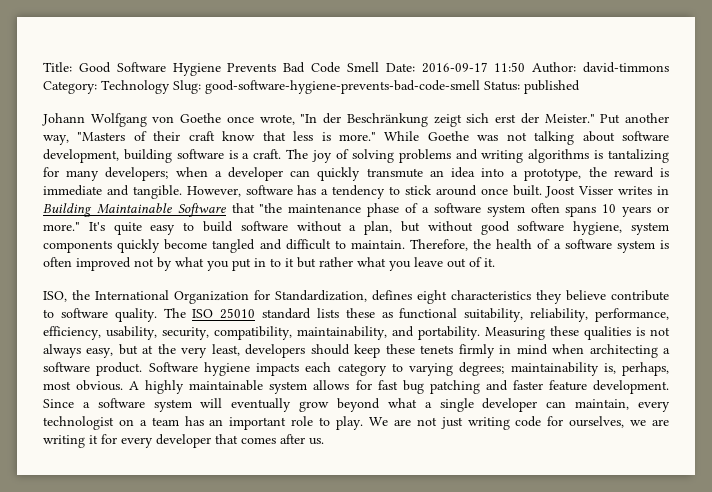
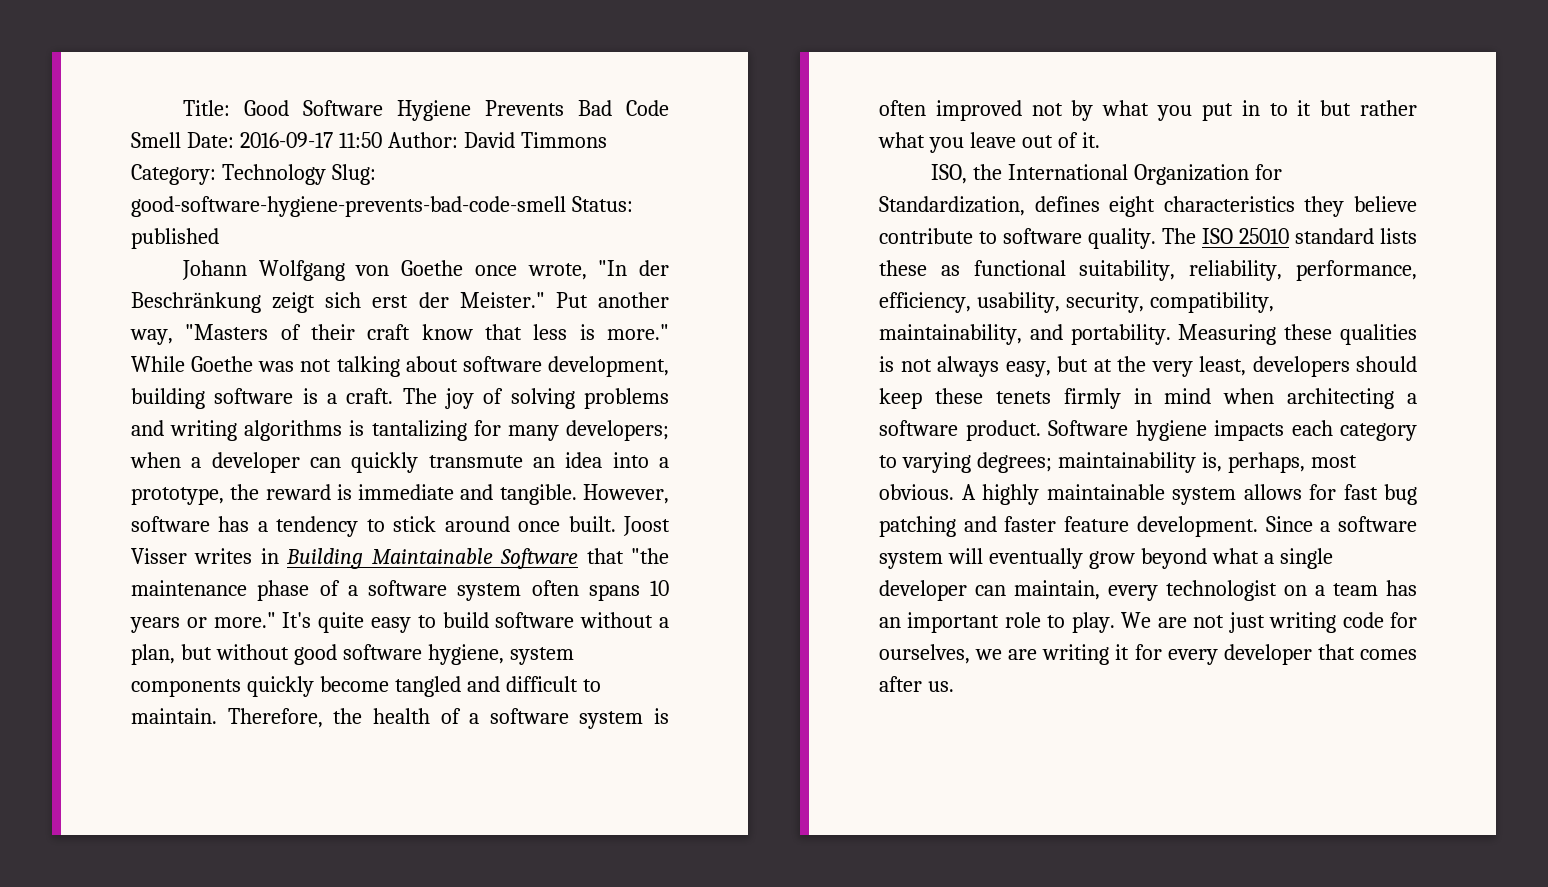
- Title: Good Software Hygiene Prevents Bad Code Smell Date: 2016-09-17 11:50 Author: david-timmons Category: Technology Slug: good-software-hygiene-prevents-bad-code-smell Status: published
+ Title: Good Software Hygiene Prevents Bad Code Smell Date: 2016-09-17 11:50 Author: David Timmons Category: Technology Slug: good-software-hygiene-prevents-bad-code-smell Status: published

